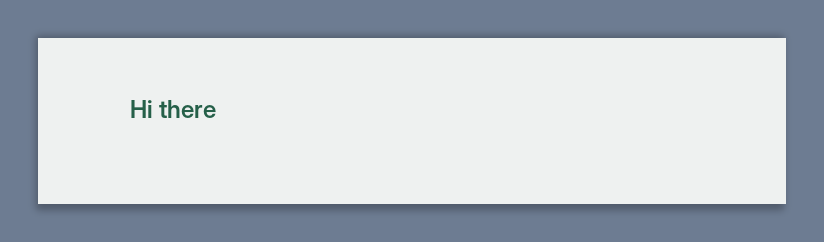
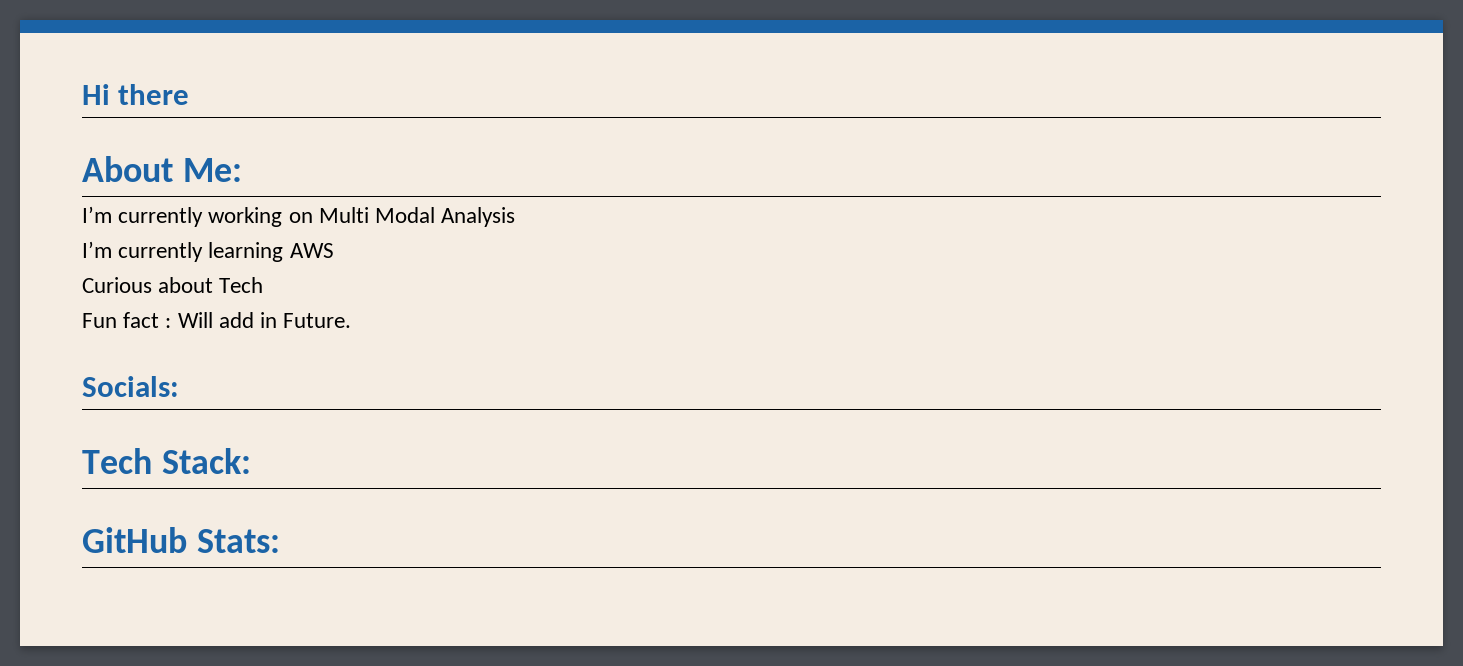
+ About Me:
+ I’m currently working on Multi Modal Analysis
+ I’m currently learning AWS
+ Curious about Tech
+ Fun fact : Will add in Future.
+ Socials:
+ Tech Stack:
+ GitHub Stats:

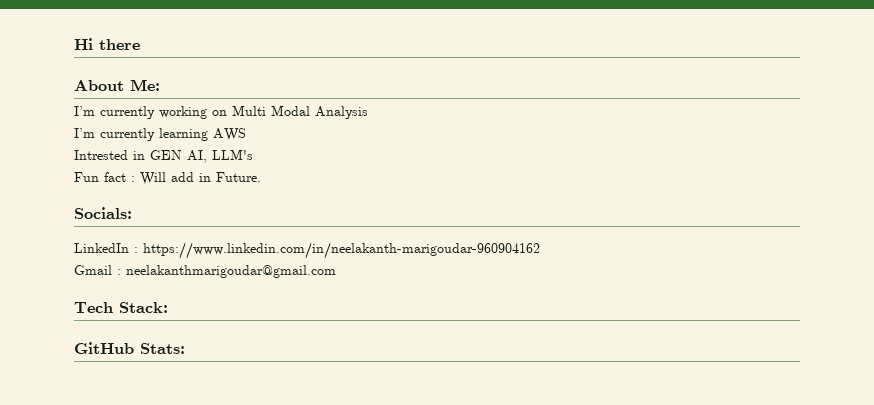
- Curious about Tech
+ Intrested in GEN AI, LLM's
+ LinkedIn : https://www.linkedin.com/in/neelakanth-marigoudar-960904162
+ Gmail : neelakanthmarigoudar@gmail.com

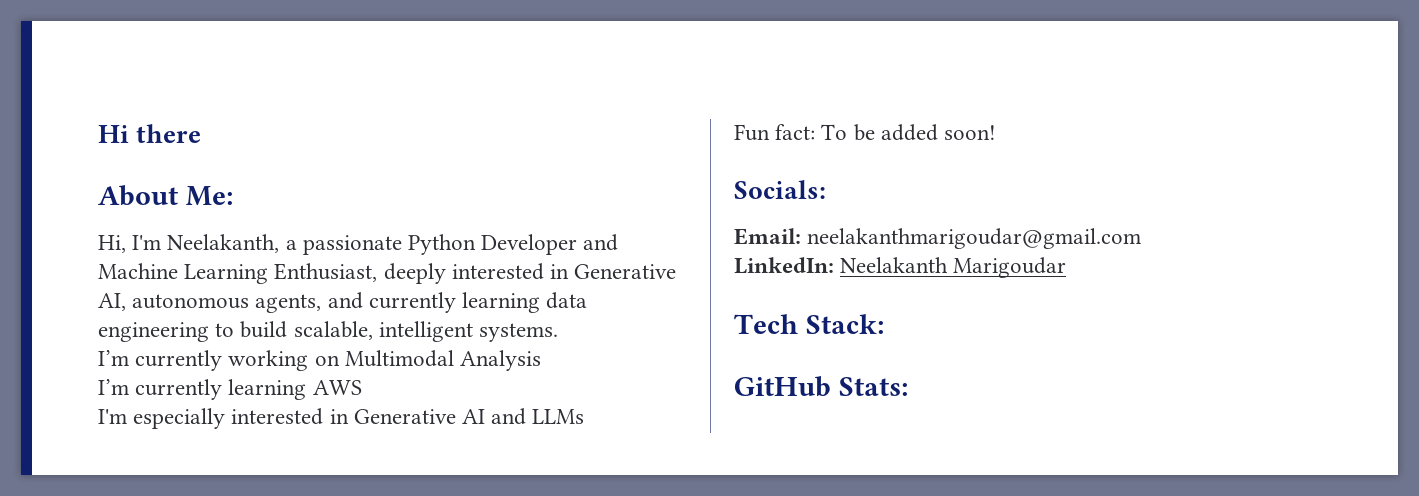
+ Hi, I'm Neelakanth, a passionate Python Developer and Machine Learning Enthusiast, deeply interested in Generative AI, autonomous agents, and currently learning data engineering to build scalable, intelligent systems.
- I’m currently working on Multi Modal Analysis
+ I’m currently working on Multimodal Analysis
- Intrested in GEN AI, LLM's
- Fun fact : Will add in Future.
+ I'm especially interested in Generative AI and LLMs
+ Fun fact: To be added soon!
  Socials:
- LinkedIn : https://www.linkedin.com/in/neelakanth-marigoudar-960904162
- Gmail : neelakanthmarigoudar@gmail.com
+ Email: neelakanthmarigoudar@gmail.com
+ LinkedIn: Neelakanth Marigoudar

